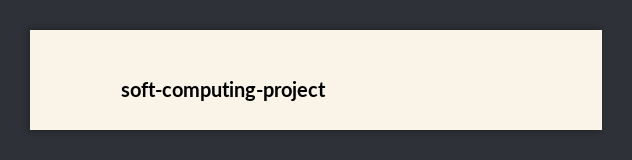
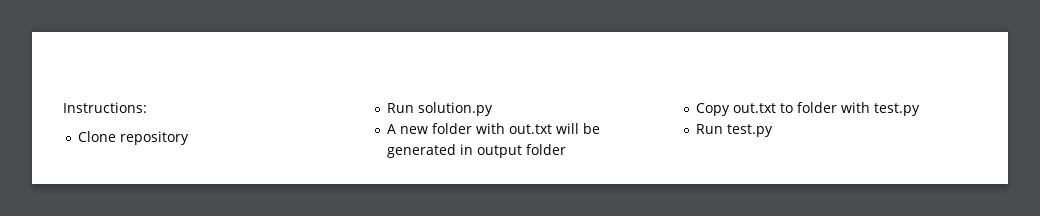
- soft-computing-project
+ Instructions:
+ Clone repository
+ Run solution.py
+ A new folder with out.txt will be generated in output folder
+ Copy out.txt to folder with test.py
+ Run test.py

